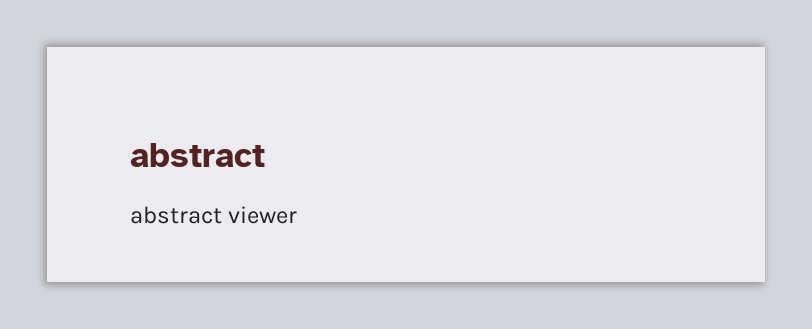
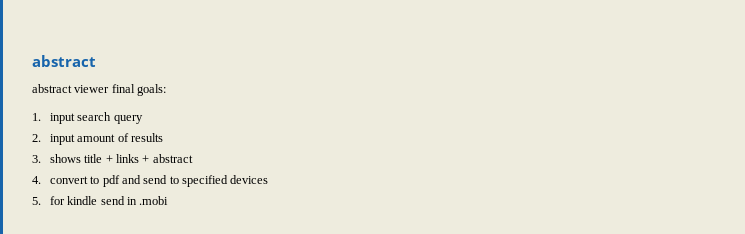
- abstract viewer
+ abstract viewer final goals:
+ 1. input search query
+ 2. input amount of results
+ 3. shows title + links + abstract
+ 4. convert to pdf and send to specified devices
+ 5. for kindle send in .mobi

